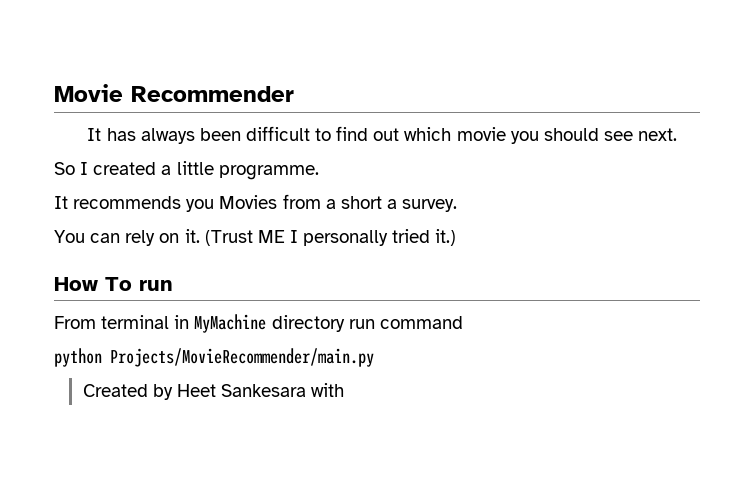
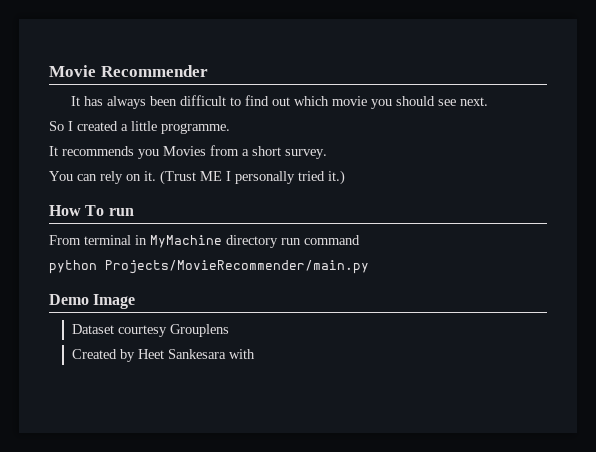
- It recommends you Movies from a short a survey.
+ It recommends you Movies from a short survey.
+ Demo Image
+ Dataset courtesy Grouplens

